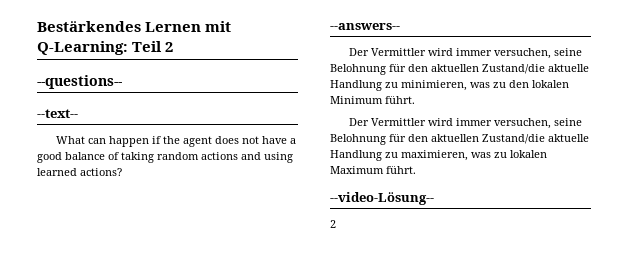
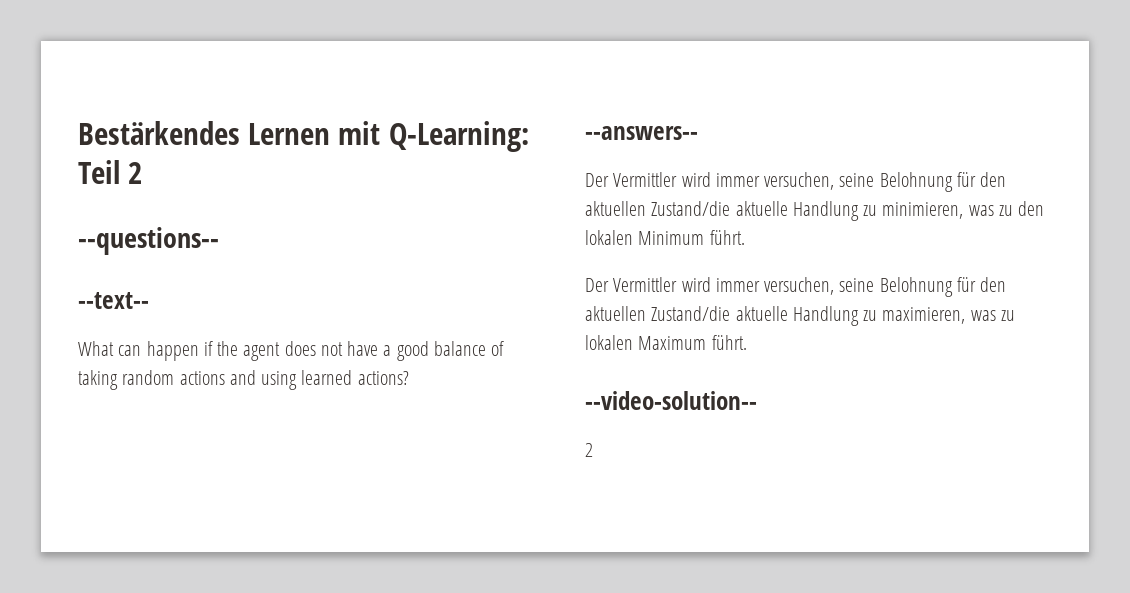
- --video-Lösung--
+ --video-solution--

